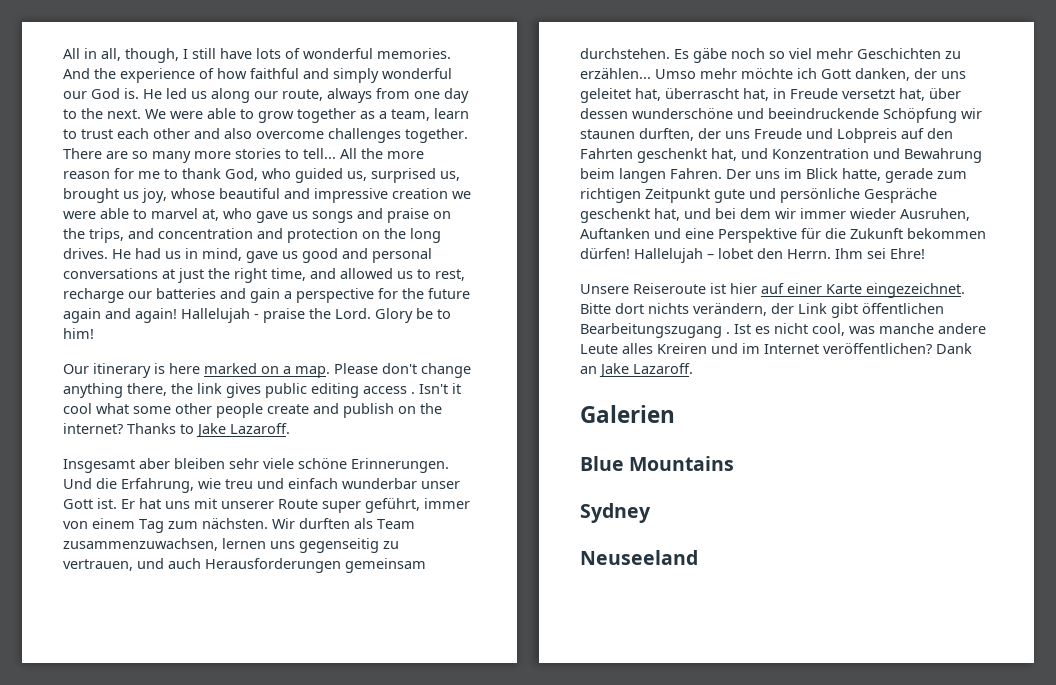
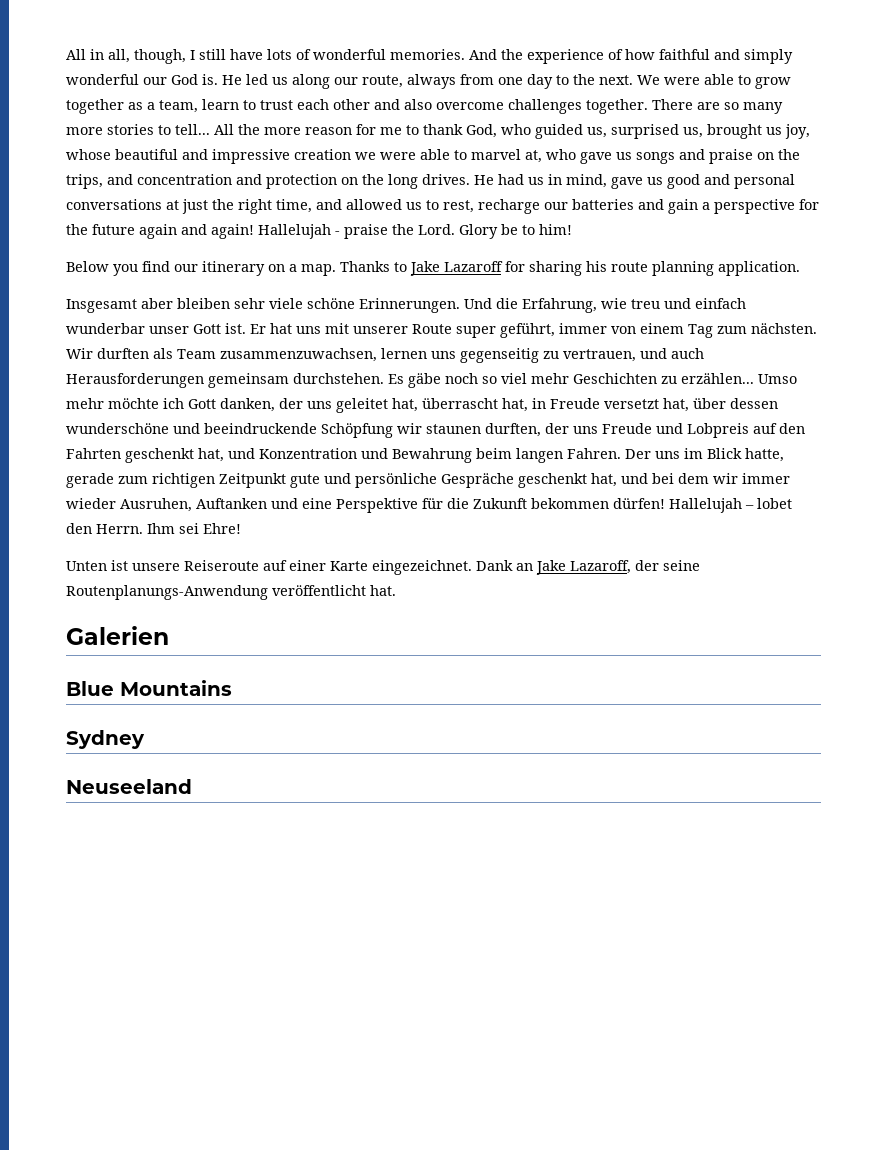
- Our itinerary is here marked on a map. Please don't change anything there, the link gives public editing access . Isn't it cool what some other people create and publish on the internet? Thanks to Jake Lazaroff.
+ Below you find our itinerary on a map. Thanks to Jake Lazaroff for sharing his route planning application.
- Unsere Reiseroute ist hier auf einer Karte eingezeichnet. Bitte dort nichts verändern, der Link gibt öffentlichen Bearbeitungszugang . Ist es nicht cool, was manche andere Leute alles Kreiren und im Internet veröffentlichen? Dank an Jake Lazaroff.
+ Unten ist unsere Reiseroute auf einer Karte eingezeichnet. Dank an Jake Lazaroff, der seine Routenplanungs-Anwendung veröffentlicht hat.

